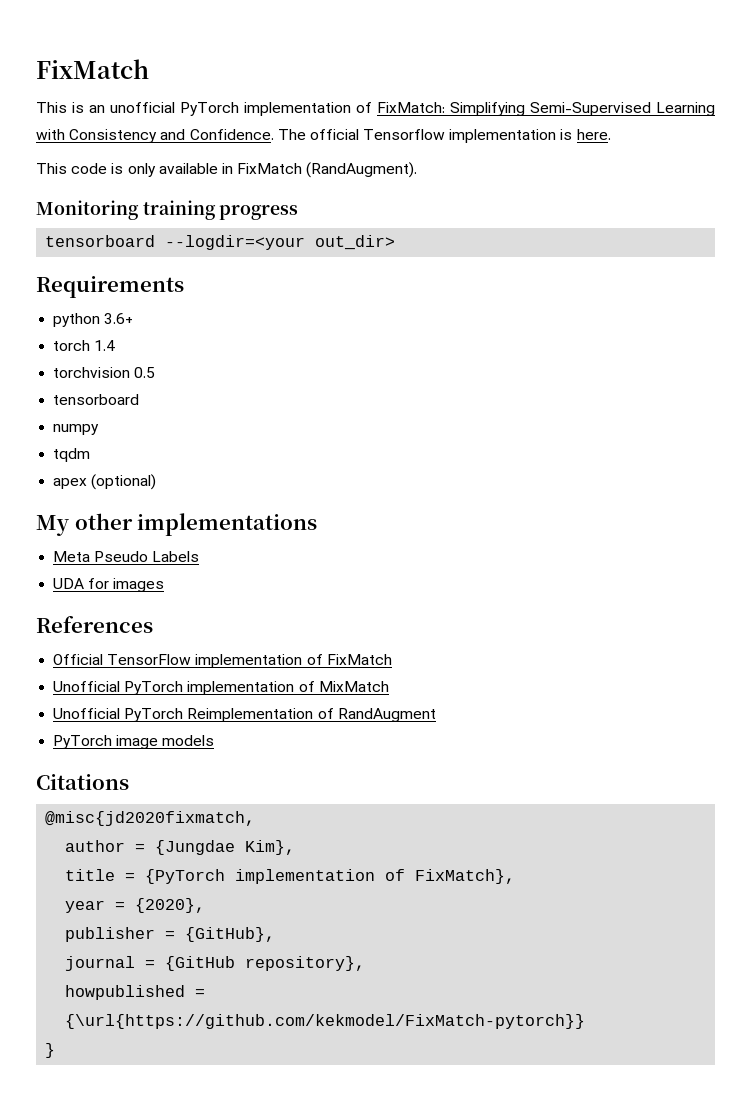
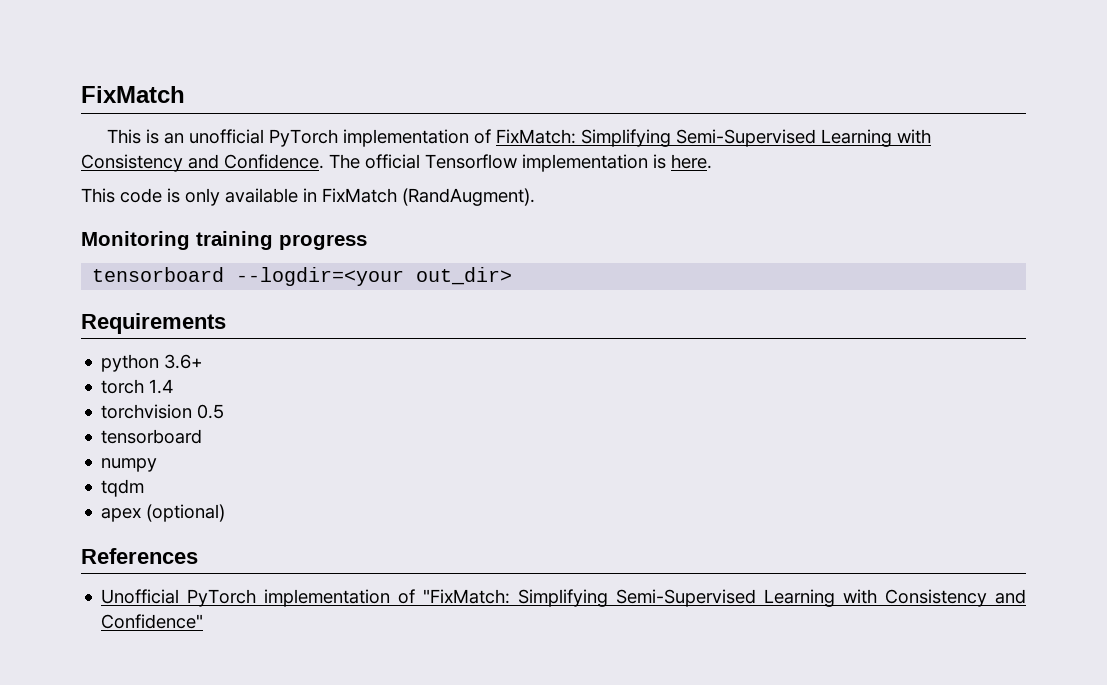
- My other implementations
- Meta Pseudo Labels
- UDA for images
  References
- Official TensorFlow implementation of FixMatch
- Unofficial PyTorch implementation of MixMatch
- Unofficial PyTorch Reimplementation of RandAugment
- PyTorch image models
- Citations
- @misc{jd2020fixmatch,
- author = {Jungdae Kim},
- title = {PyTorch implementation of FixMatch},
- year = {2020},
- publisher = {GitHub},
- journal = {GitHub repository},
- howpublished = {\url{https://github.com/kekmodel/FixMatch-pytorch}}
- }
+ Unofficial PyTorch implementation of "FixMatch: Simplifying Semi-Supervised Learning with Consistency and Confidence"

